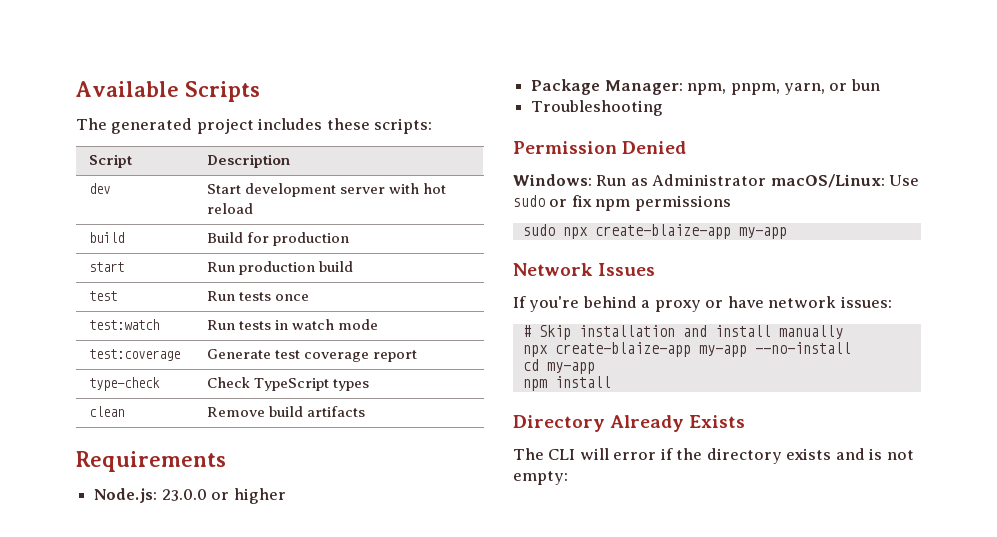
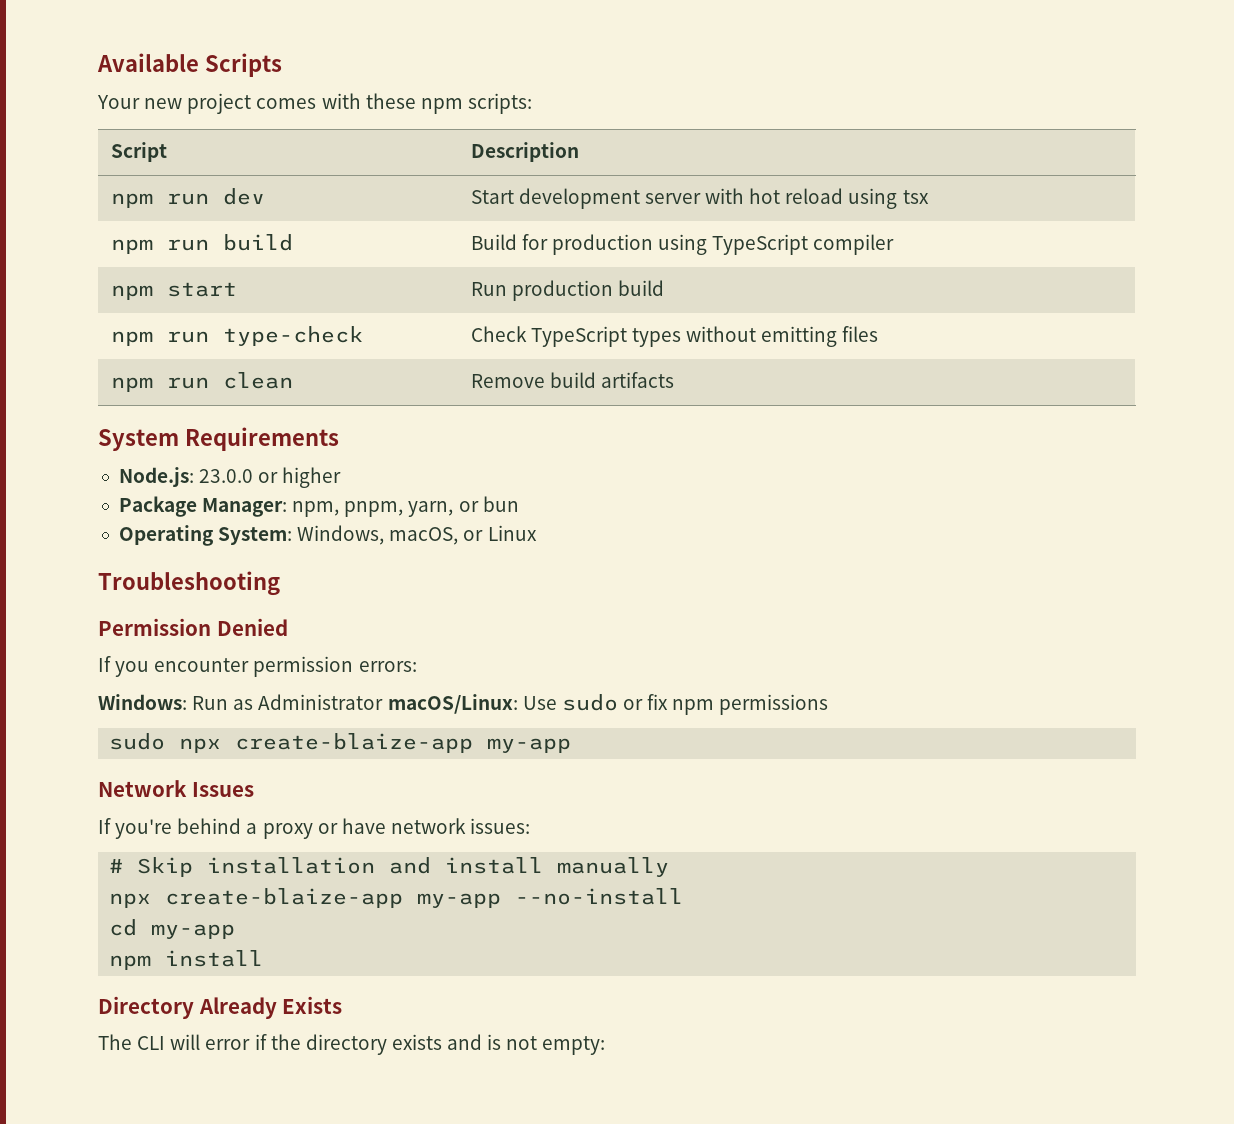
- The generated project includes these scripts:
+ Your new project comes with these npm scripts:
- dev | Start development server with hot reload
- build | Build for production
- start | Run production build
+ npm run dev | Start development server with hot reload using tsx
+ npm run build | Build for production using TypeScript compiler
+ npm start | Run production build
- test | Run tests once
- test:watch | Run tests in watch mode
- test:coverage | Generate test coverage report
- type-check | Check TypeScript types
- clean | Remove build artifacts
+ npm run type-check | Check TypeScript types without emitting files
+ npm run clean | Remove build artifacts
- Requirements
+ System Requirements
+ Operating System: Windows, macOS, or Linux
  Troubleshooting
  Permission Denied
+ If you encounter permission errors:

